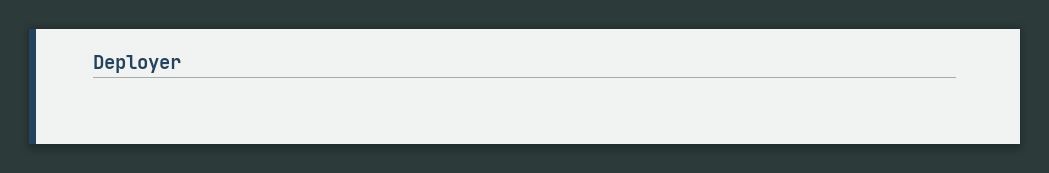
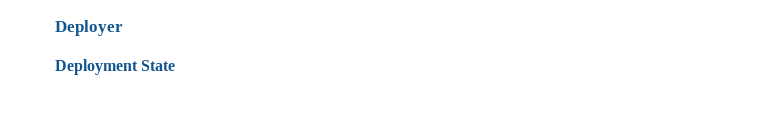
+ Deployment State

